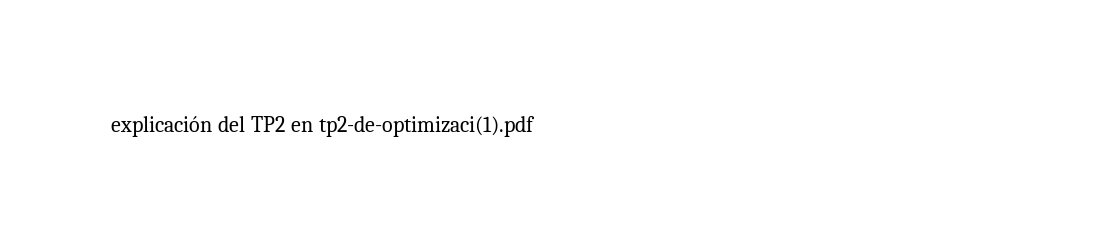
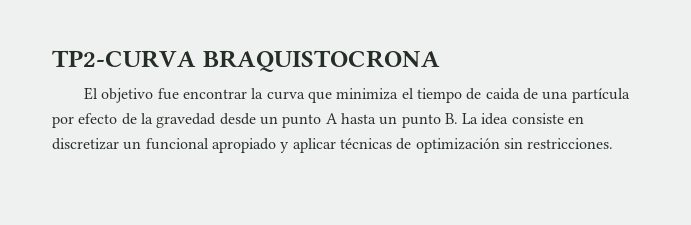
- explicación del TP2 en tp2-de-optimizaci(1).pdf
+ TP2-CURVA BRAQUISTOCRONA
+ El objetivo fue encontrar la curva que minimiza el tiempo de caida de una partícula por efecto de la gravedad desde un punto A hasta un punto B. La idea consiste en discretizar un funcional apropiado y aplicar técnicas de optimización sin restricciones.

